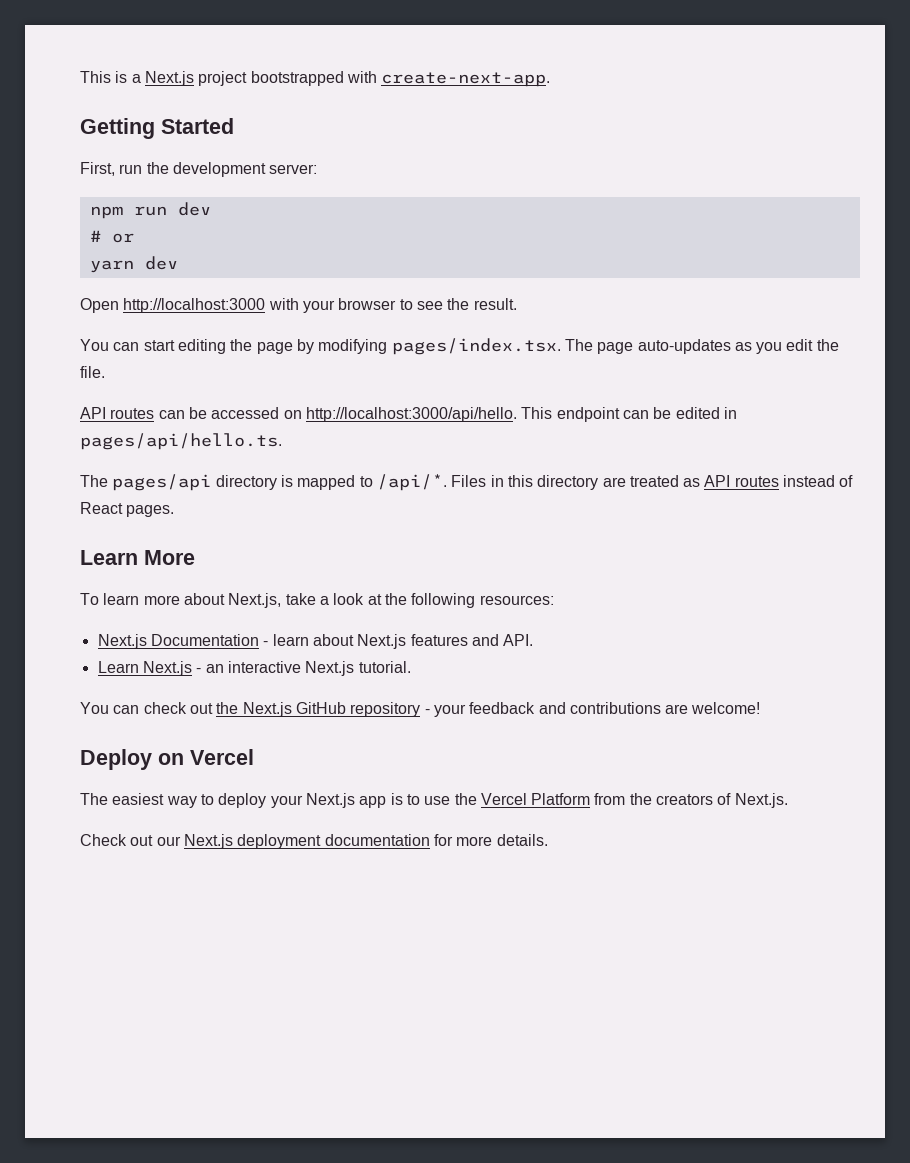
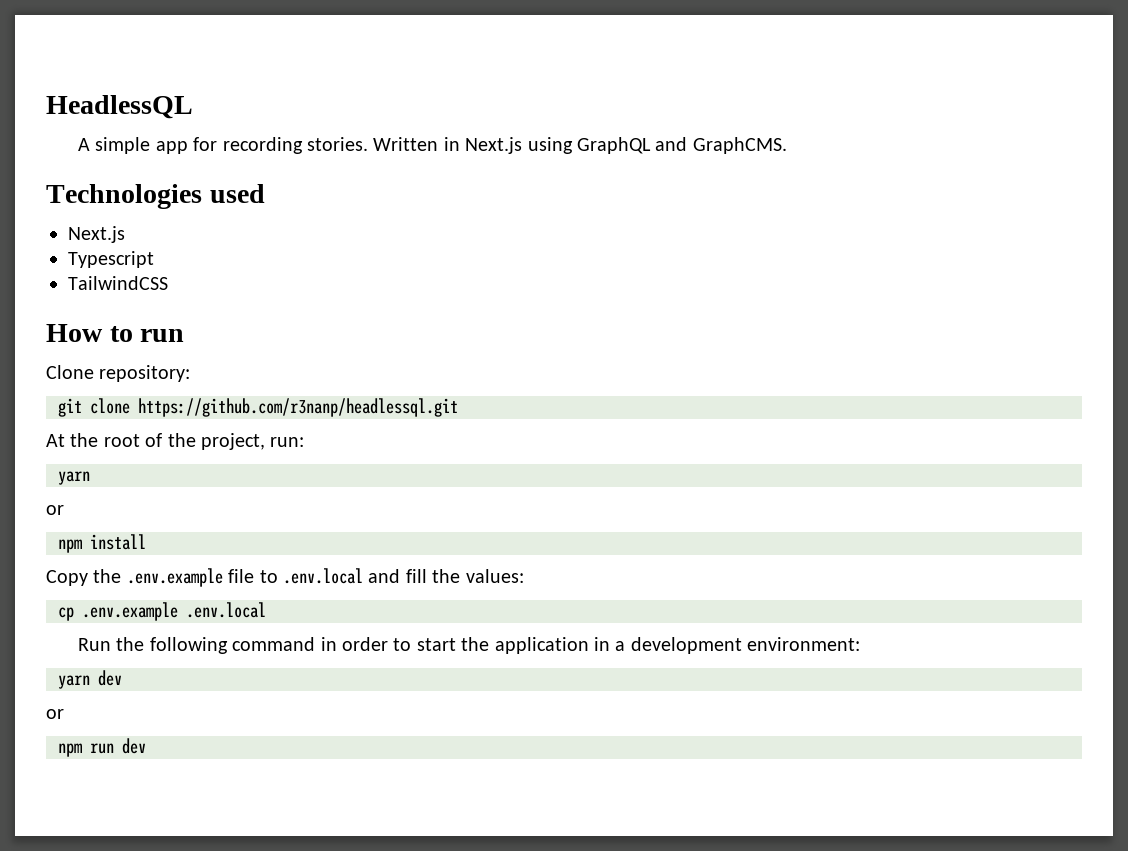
- This is a Next.js project bootstrapped with create-next-app.
- Getting Started
- First, run the development server:
+ HeadlessQL
+ A simple app for recording stories. Written in Next.js using GraphQL and GraphCMS.
+ Technologies used
+ Next.js
+ Typescript
+ TailwindCSS
+ How to run
+ Clone repository:
+ git clone https://github.com/r3nanp/headlessql.git
+ At the root of the project, run:
+ yarn
+ or
+ npm install
+ Copy the .env.example file to .env.local and fill the values:
+ cp .env.example .env.local
+ Run the following command in order to start the application in a development environment:
+ yarn dev
+ or
  npm run dev
- # or
- yarn dev
- Open http://localhost:3000 with your browser to see the result.
- You can start editing the page by modifying pages/index.tsx. The page auto-updates as you edit the file.
- API routes can be accessed on http://localhost:3000/api/hello. This endpoint can be edited in pages/api/hello.ts.
- The pages/api directory is mapped to /api/*. Files in this directory are treated as API routes instead of React pages.
- Learn More
- To learn more about Next.js, take a look at the following resources:
- Next.js Documentation - learn about Next.js features and API.
- Learn Next.js - an interactive Next.js tutorial.
- You can check out the Next.js GitHub repository - your feedback and contributions are welcome!
- Deploy on Vercel
- The easiest way to deploy your Next.js app is to use the Vercel Platform from the creators of Next.js.
- Check out our Next.js deployment documentation for more details.

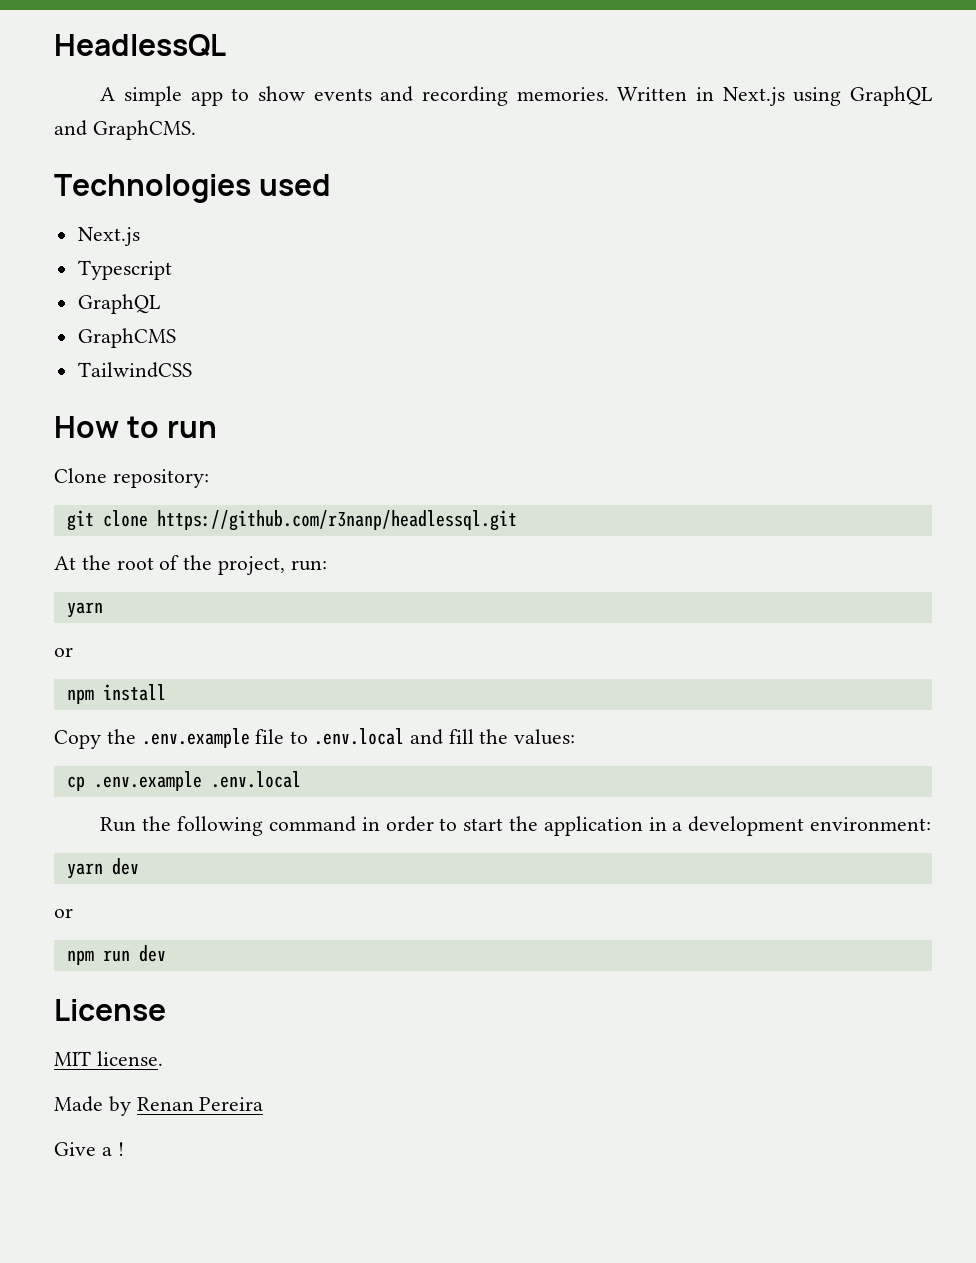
- A simple app for recording stories.
+ A simple app to show events and recording memories.
  Typescript
+ GraphQL
+ GraphCMS
+ License
+ MIT license.
+ Made by Renan Pereira
+ Give a !

